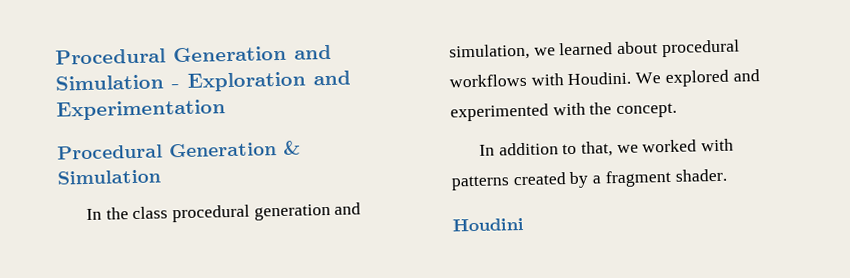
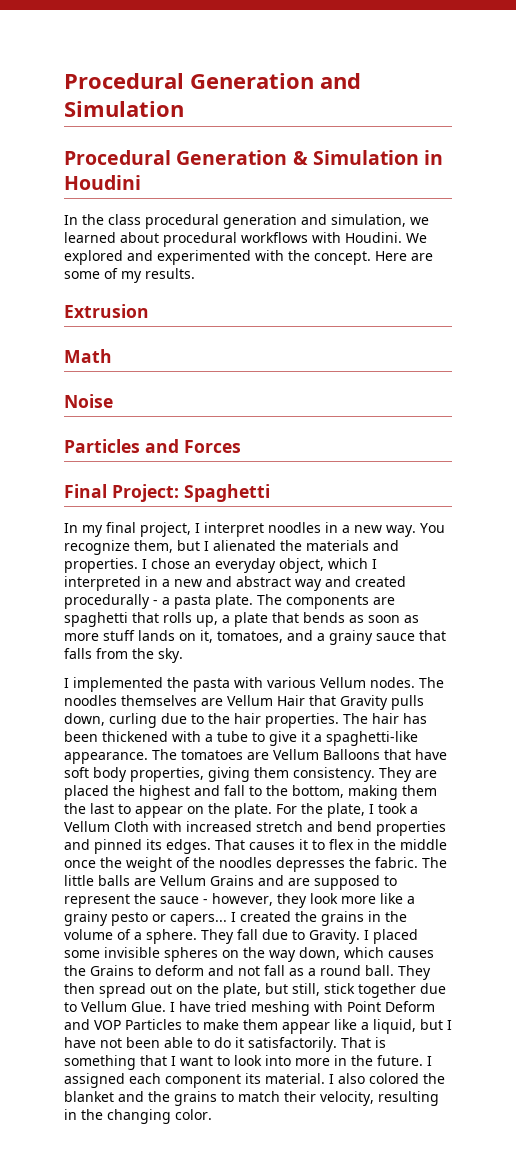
- Procedural Generation and Simulation - Exploration and Experimentation
+ Procedural Generation and Simulation
- Procedural Generation & Simulation
+ Procedural Generation & Simulation in Houdini
- We explored and experimented with the concept.
- In addition to that, we worked with patterns created by a fragment shader.
- Houdini
+ We explored and experimented with the concept. Here are some of my results.
+ Extrusion
+ Math
+ Noise
+ Particles and Forces
+ Final Project: Spaghetti
+ In my final project, I interpret noodles in a new way. You recognize them, but I alienated the materials and properties. I chose an everyday object, which I interpreted in a new and abstract way and created procedurally - a pasta plate. The components are spaghetti that rolls up, a plate that bends as soon as more stuff lands on it, tomatoes, and a grainy sauce that falls from the sky.
+ I implemented the pasta with various Vellum nodes. The noodles themselves are Vellum Hair that Gravity pulls down, curling due to the hair properties. The hair has been thickened with a tube to give it a spaghetti-like appearance. The tomatoes are Vellum Balloons that have soft body properties, giving them consistency. They are placed the highest and fall to the bottom, making them the last to appear on the plate. For the plate, I took a Vellum Cloth with increased stretch and bend properties and pinned its edges. That causes it to flex in the middle once the weight of the noodles depresses the fabric. The little balls are Vellum Grains and are supposed to represent the sauce - however, they look more like a grainy pesto or capers... I created the grains in the volume of a sphere. They fall due to Gravity. I placed some invisible spheres on the way down, which causes the Grains to deform and not fall as a round ball. They then spread out on the plate, but still, stick together due to Vellum Glue. I have tried meshing with Point Deform and VOP Particles to make them appear like a liquid, but I have not been able to do it satisfactorily. That is something that I want to look into more in the future. I assigned each component its material. I also colored the blanket and the grains to match their velocity, resulting in the changing color.

